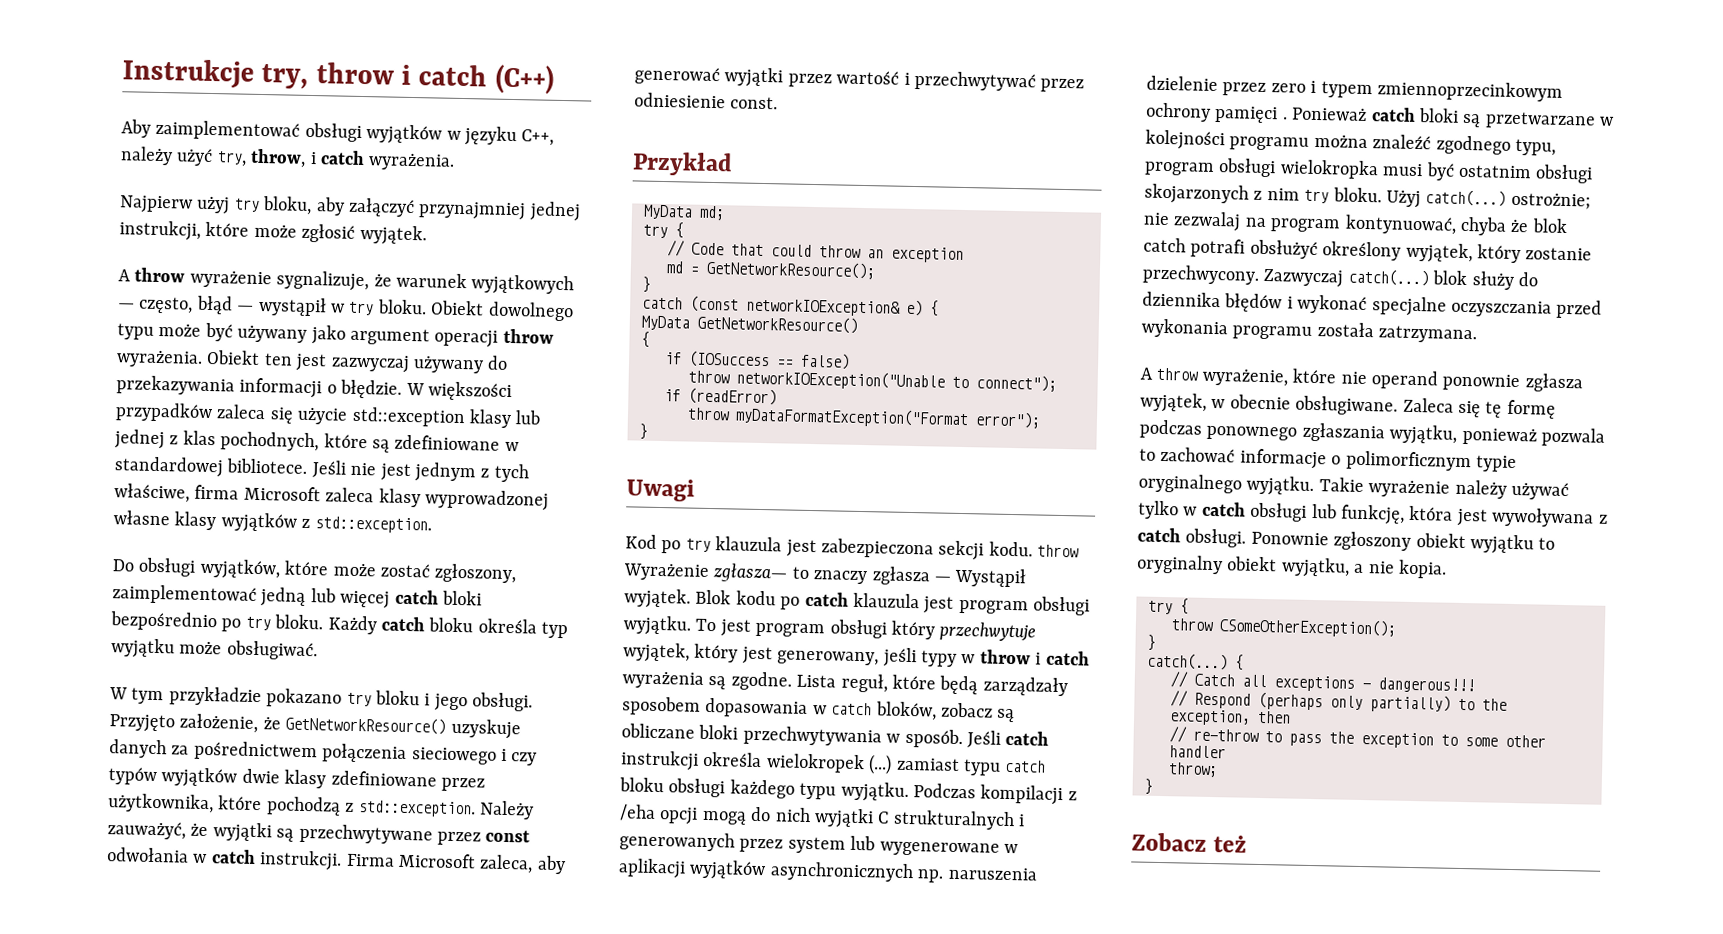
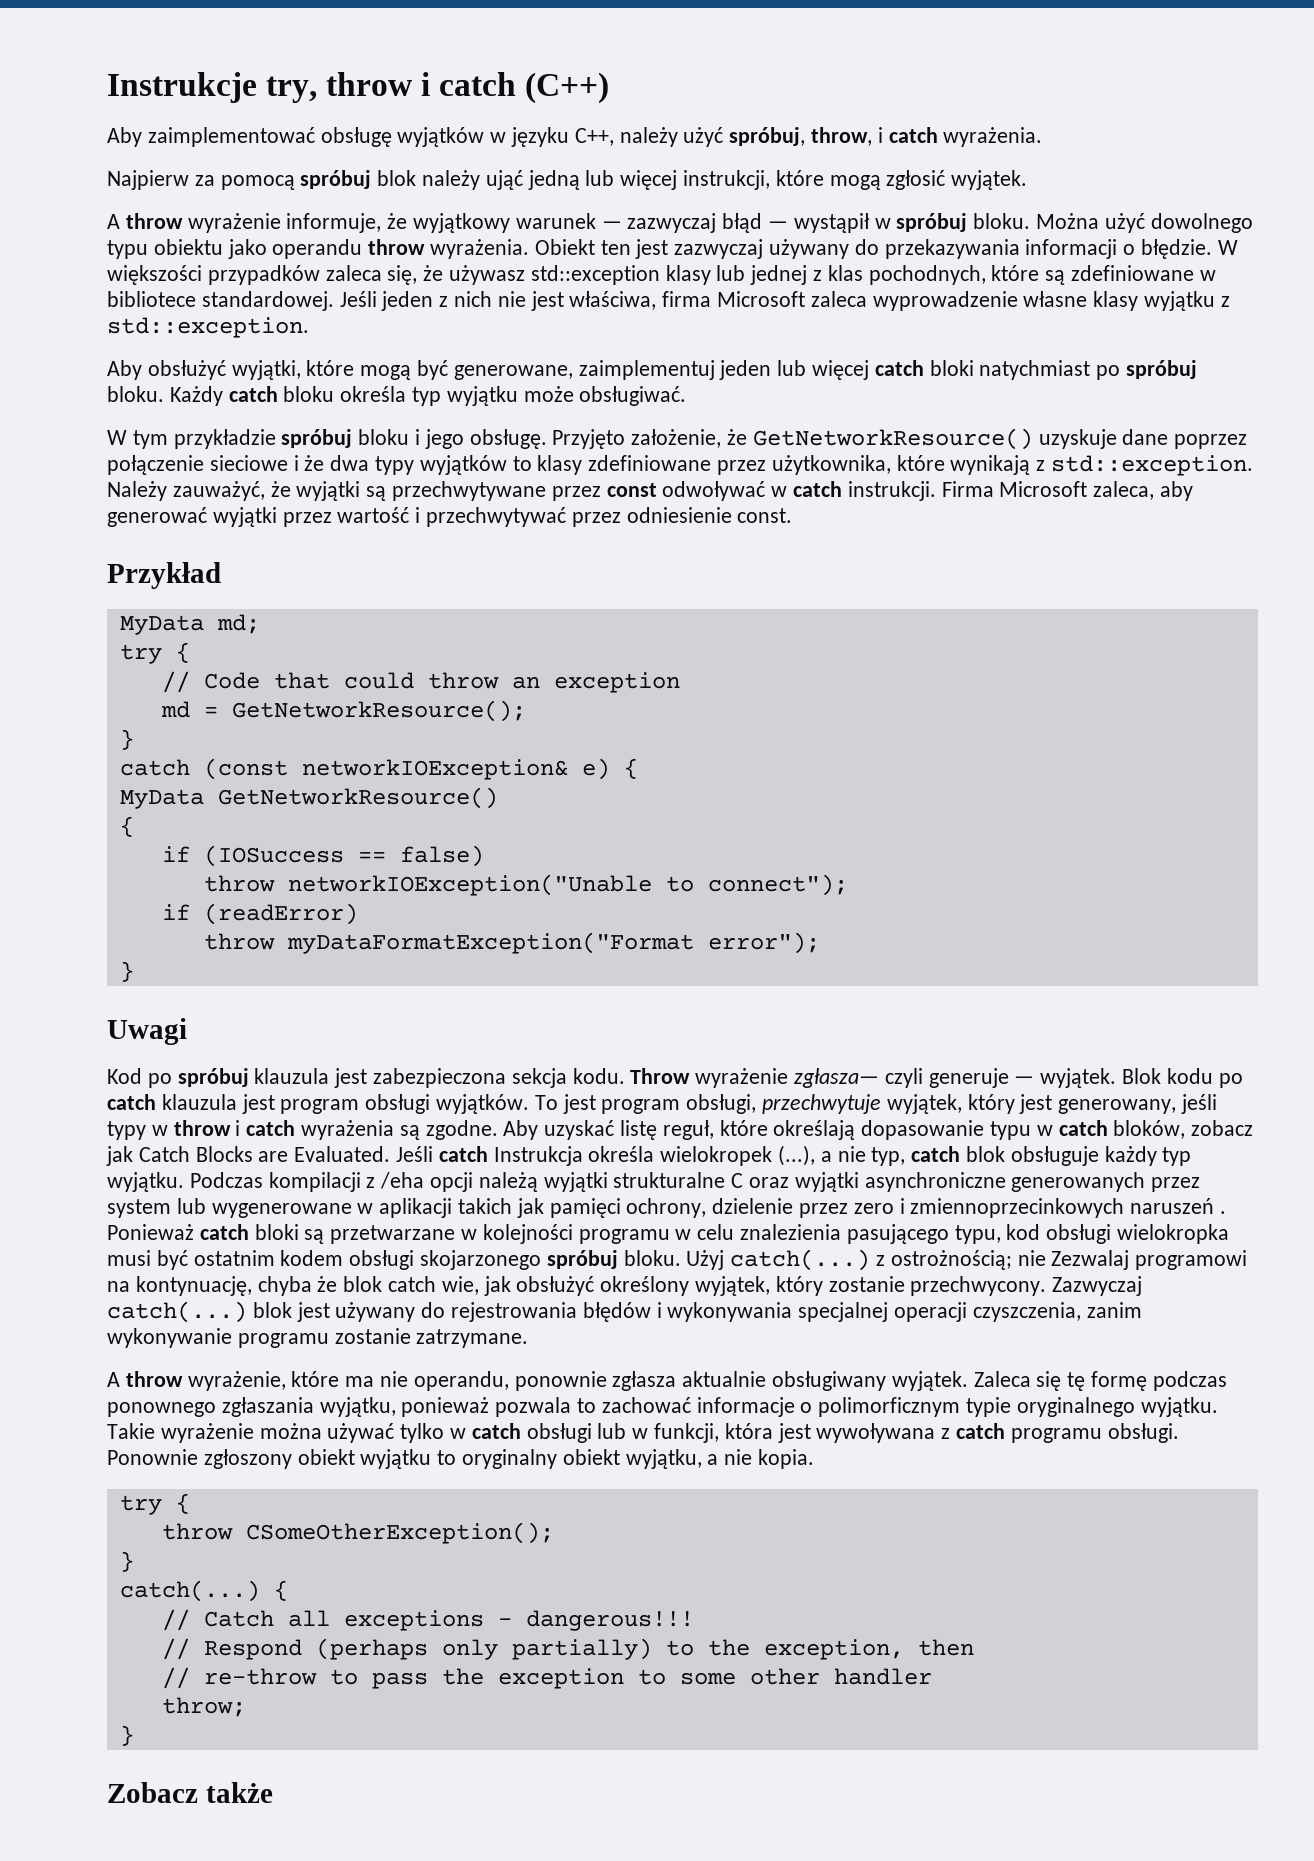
- Aby zaimplementować obsługi wyjątków w języku C++, należy użyć try, throw, i catch wyrażenia.
+ Aby zaimplementować obsługę wyjątków w języku C++, należy użyć spróbuj, throw, i catch wyrażenia.
- Najpierw użyj try bloku, aby załączyć przynajmniej jednej instrukcji, które może zgłosić wyjątek.
+ Najpierw za pomocą spróbuj blok należy ująć jedną lub więcej instrukcji, które mogą zgłosić wyjątek.
- A throw wyrażenie sygnalizuje, że warunek wyjątkowych — często, błąd — wystąpił w try bloku. Obiekt dowolnego typu może być używany jako argument operacji throw wyrażenia.
+ A throw wyrażenie informuje, że wyjątkowy warunek — zazwyczaj błąd — wystąpił w spróbuj bloku. Można użyć dowolnego typu obiektu jako operandu throw wyrażenia.
- W większości przypadków zaleca się użycie std::exception klasy lub jednej z klas pochodnych, które są zdefiniowane w standardowej bibliotece. Jeśli nie jest jednym z tych właściwe, firma Microsoft zaleca klasy wyprowadzonej własne klasy wyjątków z std::exception.
+ W większości przypadków zaleca się, że używasz std::exception klasy lub jednej z klas pochodnych, które są zdefiniowane w bibliotece standardowej. Jeśli jeden z nich nie jest właściwa, firma Microsoft zaleca wyprowadzenie własne klasy wyjątku z std::exception.
- Do obsługi wyjątków, które może zostać zgłoszony, zaimplementować jedną lub więcej catch bloki bezpośrednio po try bloku.
+ Aby obsłużyć wyjątki, które mogą być generowane, zaimplementuj jeden lub więcej catch bloki natychmiast po spróbuj bloku.
- W tym przykładzie pokazano try bloku i jego obsługi.
+ W tym przykładzie spróbuj bloku i jego obsługę.
- Przyjęto założenie, że GetNetworkResource() uzyskuje danych za pośrednictwem połączenia sieciowego i czy typów wyjątków dwie klasy zdefiniowane przez użytkownika, które pochodzą z std::exception.
+ Przyjęto założenie, że GetNetworkResource() uzyskuje dane poprzez połączenie sieciowe i że dwa typy wyjątków to klasy zdefiniowane przez użytkownika, które wynikają z std::exception.
- Należy zauważyć, że wyjątki są przechwytywane przez const odwołania w catch instrukcji.
+ Należy zauważyć, że wyjątki są przechwytywane przez const odwoływać w catch instrukcji.
- Kod po try klauzula jest zabezpieczona sekcji kodu. throw Wyrażenie zgłasza— to znaczy zgłasza — Wystąpił wyjątek.
+ Kod po spróbuj klauzula jest zabezpieczona sekcja kodu. Throw wyrażenie zgłasza— czyli generuje — wyjątek.
- Blok kodu po catch klauzula jest program obsługi wyjątku.
+ Blok kodu po catch klauzula jest program obsługi wyjątków.
- To jest program obsługi który przechwytuje wyjątek, który jest generowany, jeśli typy w throw i catch wyrażenia są zgodne.
+ To jest program obsługi, przechwytuje wyjątek, który jest generowany, jeśli typy w throw i catch wyrażenia są zgodne.
- Lista reguł, które będą zarządzały sposobem dopasowania w catch bloków, zobacz są obliczane bloki przechwytywania w sposób.
+ Aby uzyskać listę reguł, które określają dopasowanie typu w catch bloków, zobacz jak Catch Blocks are Evaluated.
- Jeśli catch instrukcji określa wielokropek (...) zamiast typu catch bloku obsługi każdego typu wyjątku.
+ Jeśli catch Instrukcja określa wielokropek (...), a nie typ, catch blok obsługuje każdy typ wyjątku.
- Podczas kompilacji z /eha opcji mogą do nich wyjątki C strukturalnych i generowanych przez system lub wygenerowane w aplikacji wyjątków asynchronicznych np. naruszenia dzielenie przez zero i typem zmiennoprzecinkowym ochrony pamięci .
+ Podczas kompilacji z /eha opcji należą wyjątki strukturalne C oraz wyjątki asynchroniczne generowanych przez system lub wygenerowane w aplikacji takich jak pamięci ochrony, dzielenie przez zero i zmiennoprzecinkowych naruszeń .
- Ponieważ catch bloki są przetwarzane w kolejności programu można znaleźć zgodnego typu, program obsługi wielokropka musi być ostatnim obsługi skojarzonych z nim try bloku. Użyj catch(...) ostrożnie; nie zezwalaj na program kontynuować, chyba że blok catch potrafi obsłużyć określony wyjątek, który zostanie przechwycony.
+ Ponieważ catch bloki są przetwarzane w kolejności programu w celu znalezienia pasującego typu, kod obsługi wielokropka musi być ostatnim kodem obsługi skojarzonego spróbuj bloku. Użyj catch(...) z ostrożnością; nie Zezwalaj programowi na kontynuację, chyba że blok catch wie, jak obsłużyć określony wyjątek, który zostanie przechwycony.
- Zazwyczaj catch(...) blok służy do dziennika błędów i wykonać specjalne oczyszczania przed wykonania programu została zatrzymana.
- A throw wyrażenie, które nie operand ponownie zgłasza wyjątek, w obecnie obsługiwane.
+ Zazwyczaj catch(...) blok jest używany do rejestrowania błędów i wykonywania specjalnej operacji czyszczenia, zanim wykonywanie programu zostanie zatrzymane.
+ A throw wyrażenie, które ma nie operandu, ponownie zgłasza aktualnie obsługiwany wyjątek.
- Takie wyrażenie należy używać tylko w catch obsługi lub funkcję, która jest wywoływana z catch obsługi.
+ Takie wyrażenie można używać tylko w catch obsługi lub w funkcji, która jest wywoływana z catch programu obsługi.
- Zobacz też
+ Zobacz także

